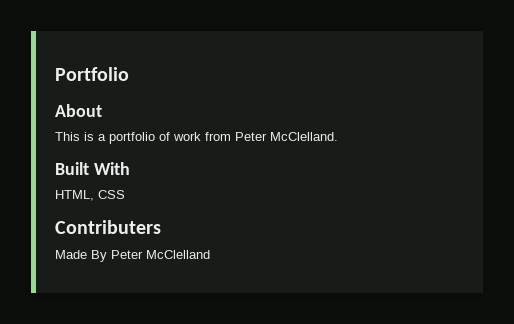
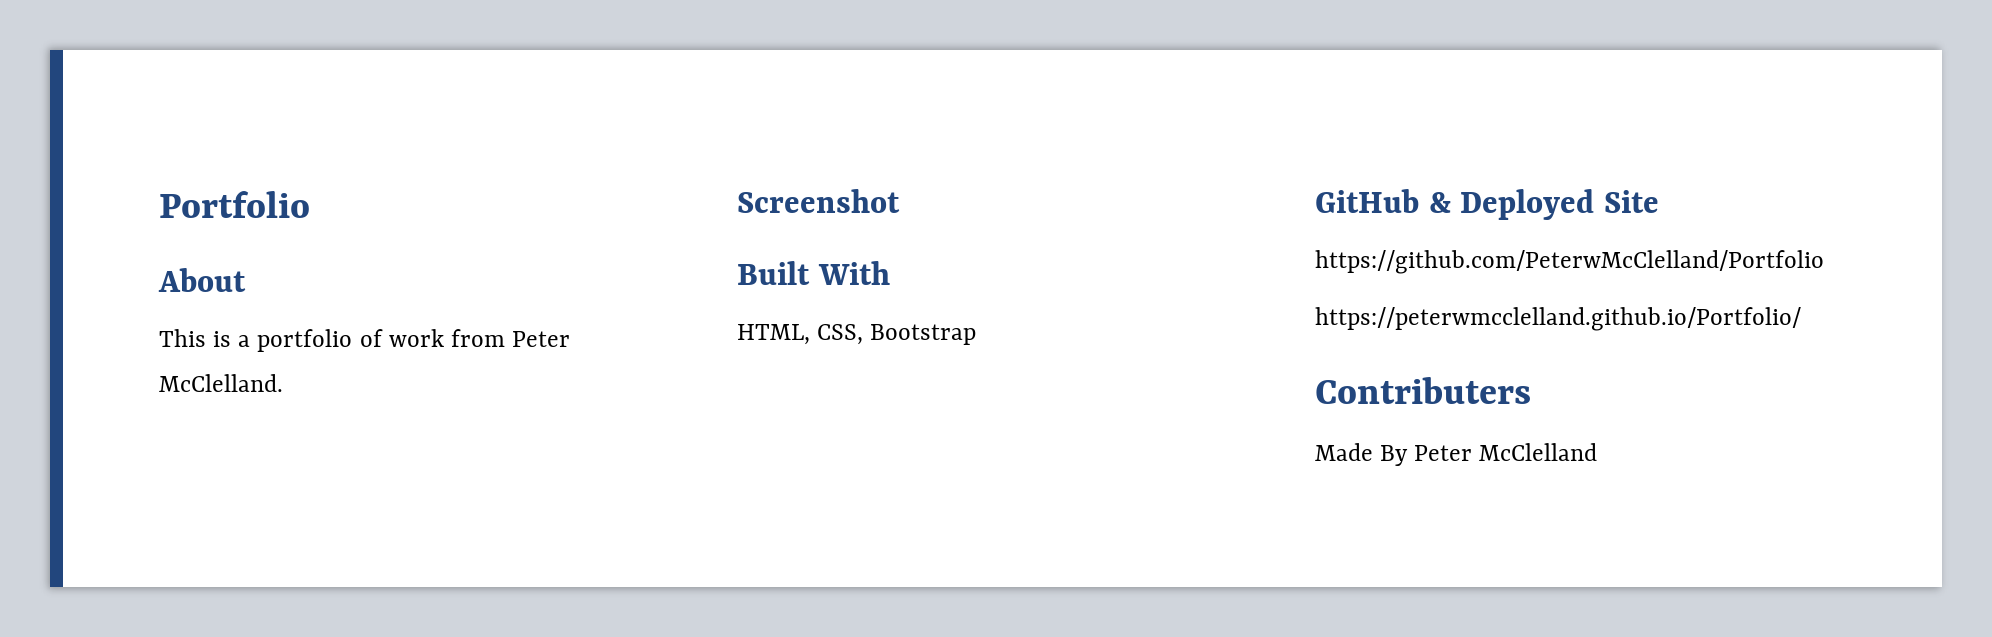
+ Screenshot
- HTML, CSS
+ HTML, CSS, Bootstrap
+ GitHub & Deployed Site
+ https://github.com/PeterwMcClelland/Portfolio
+ https://peterwmcclelland.github.io/Portfolio/

